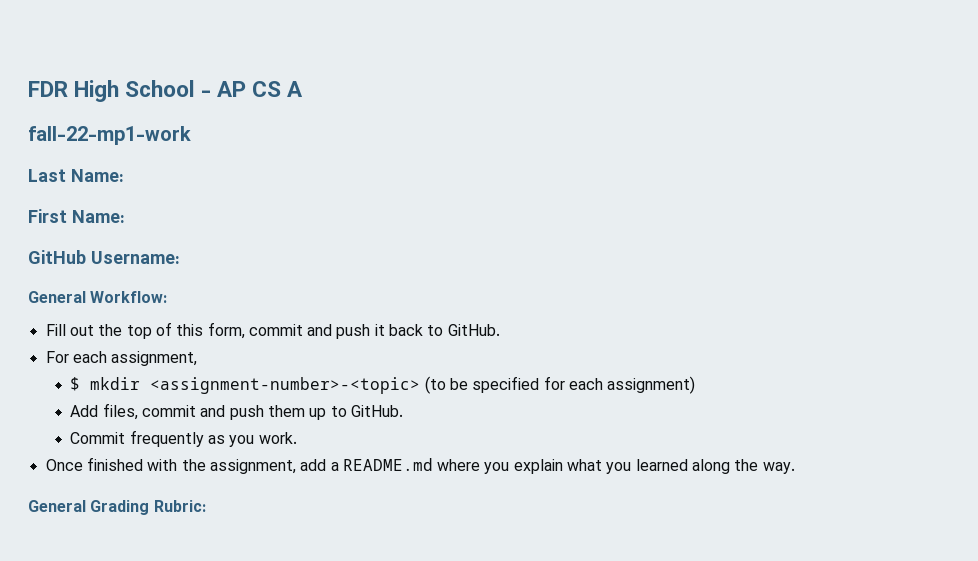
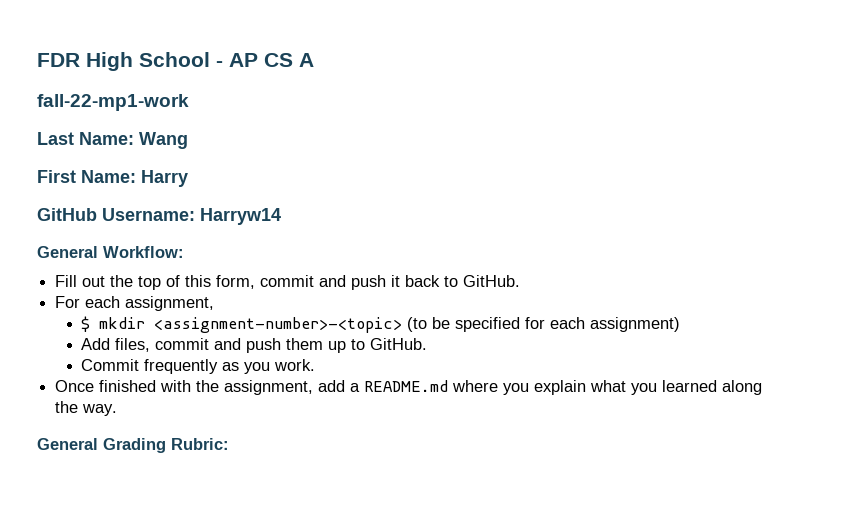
- Last Name:
+ Last Name: Wang
- First Name:
+ First Name: Harry
- GitHub Username:
+ GitHub Username: Harryw14

